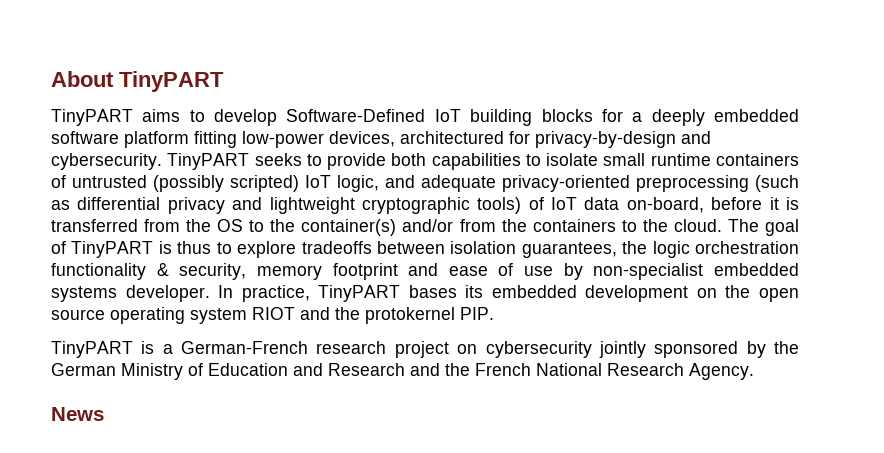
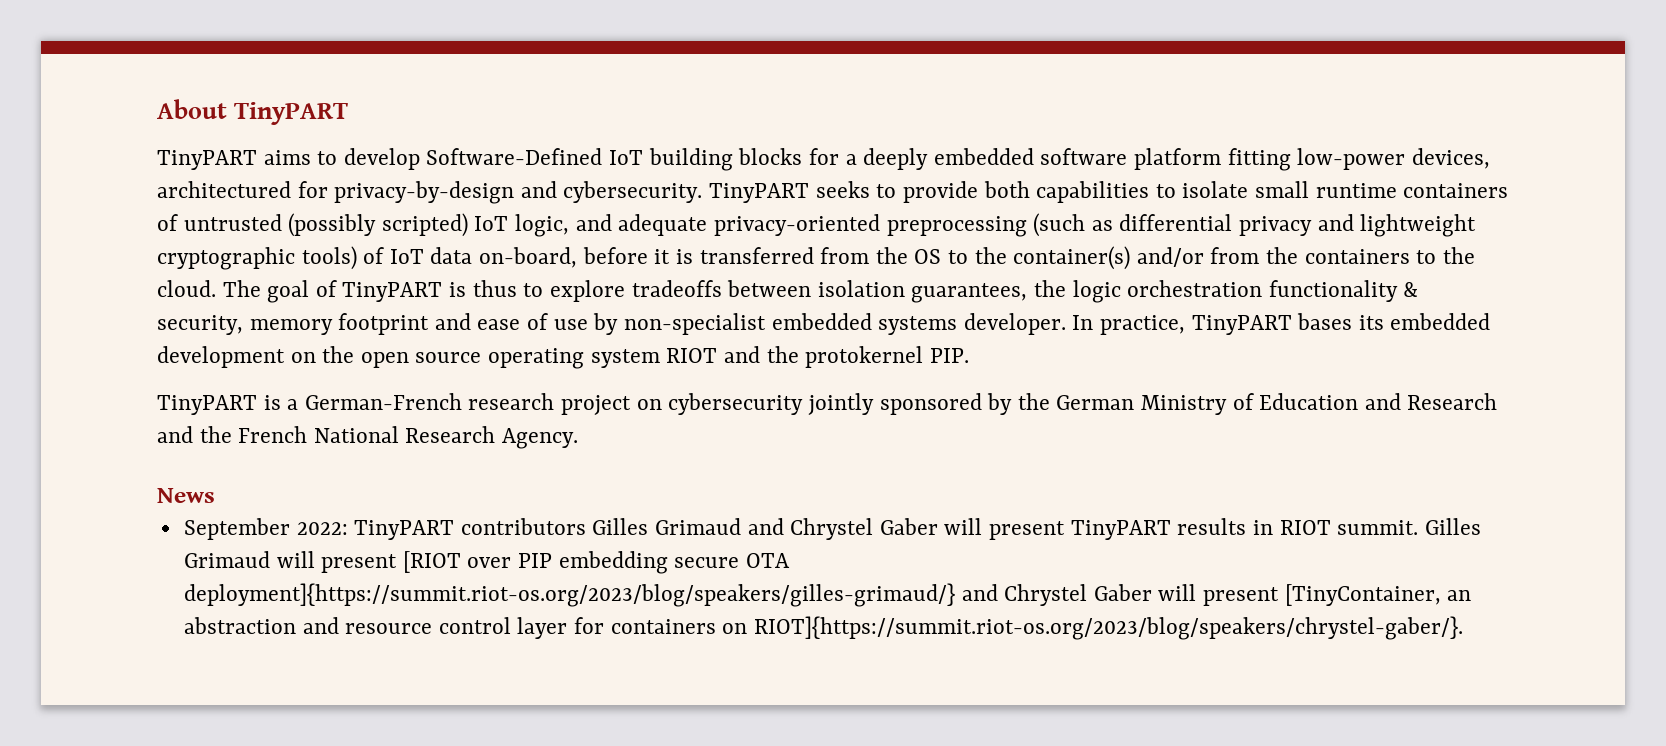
+ September 2022: TinyPART contributors Gilles Grimaud and Chrystel Gaber will present TinyPART results in RIOT summit. Gilles Grimaud will present [RIOT over PIP embedding secure OTA deployment]{https://summit.riot-os.org/2023/blog/speakers/gilles-grimaud/} and Chrystel Gaber will present [TinyContainer, an abstraction and resource control layer for containers on RIOT]{https://summit.riot-os.org/2023/blog/speakers/chrystel-gaber/}.

